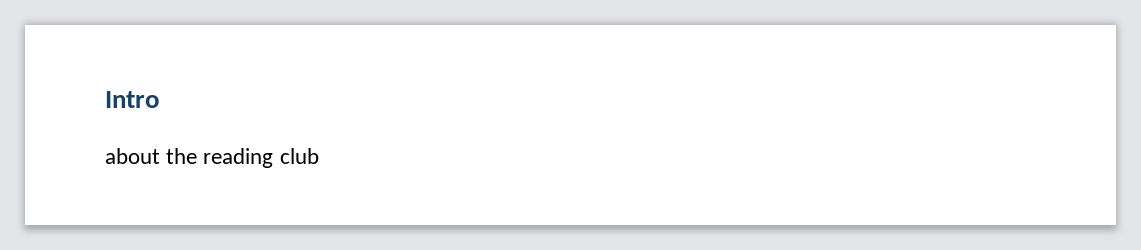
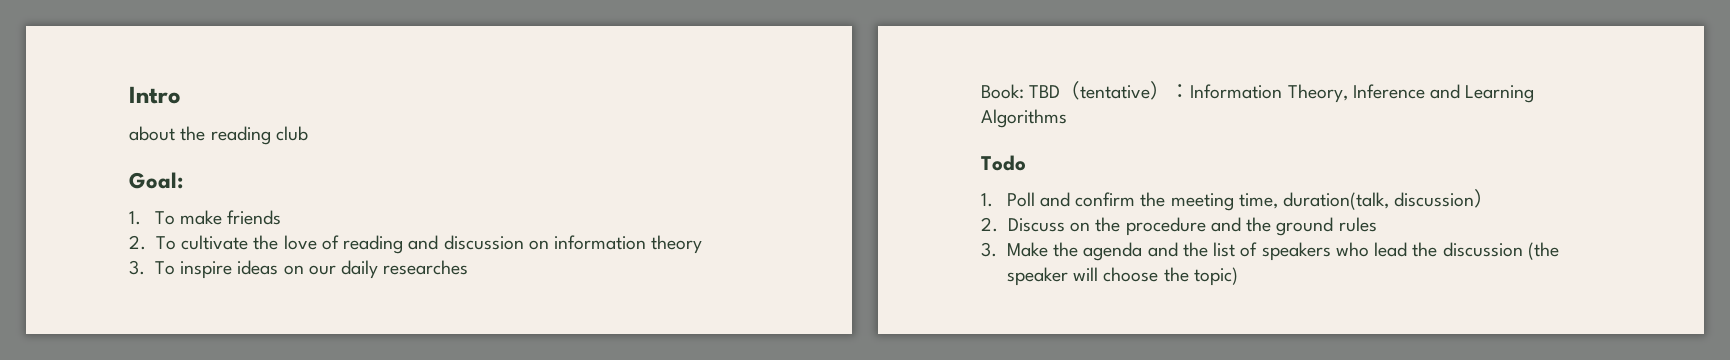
+ Goal:
+ 1. To make friends
+ 2. To cultivate the love of reading and discussion on information theory
+ 3. To inspire ideas on our daily researches
+ Book: TBD（tentative）：Information Theory, Inference and Learning Algorithms
+ Todo
+ 1. Poll and confirm the meeting time, duration(talk, discussion）
+ 2. Discuss on the procedure and the ground rules
+ 3. Make the agenda and the list of speakers who lead the discussion (the speaker will choose the topic)

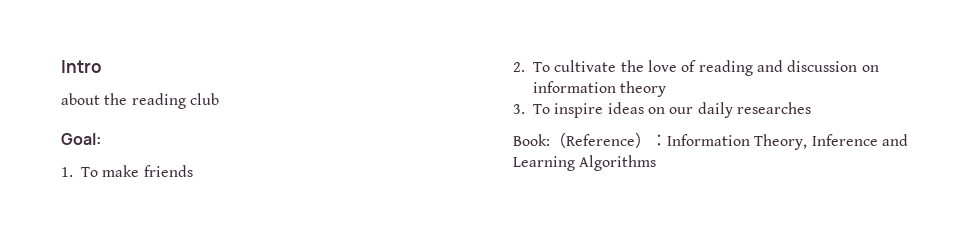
- Book: TBD（tentative）：Information Theory, Inference and Learning Algorithms
+ Book:（Reference）：Information Theory, Inference and Learning Algorithms
- Todo
- 1. Poll and confirm the meeting time, duration(talk, discussion）
- 2. Discuss on the procedure and the ground rules
- 3. Make the agenda and the list of speakers who lead the discussion (the speaker will choose the topic)

